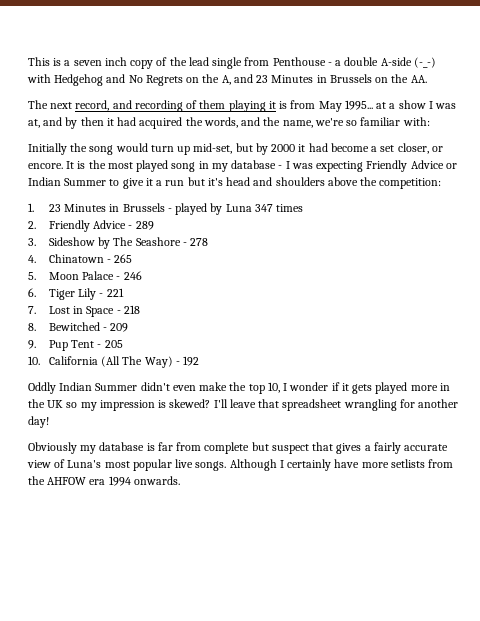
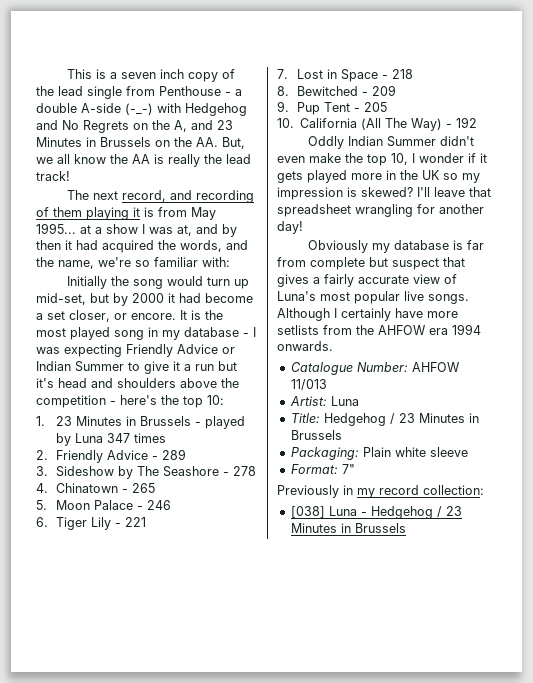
- This is a seven inch copy of the lead single from Penthouse - a double A-side (-_-) with Hedgehog and No Regrets on the A, and 23 Minutes in Brussels on the AA.
+ This is a seven inch copy of the lead single from Penthouse - a double A-side (-_-) with Hedgehog and No Regrets on the A, and 23 Minutes in Brussels on the AA. But, we all know the AA is really the lead track!
- It is the most played song in my database - I was expecting Friendly Advice or Indian Summer to give it a run but it's head and shoulders above the competition:
+ It is the most played song in my database - I was expecting Friendly Advice or Indian Summer to give it a run but it's head and shoulders above the competition - here's the top 10:
+ Catalogue Number: AHFOW 11/013
+ Artist: Luna
+ Title: Hedgehog / 23 Minutes in Brussels
+ Packaging: Plain white sleeve
+ Format: 7"
+ Previously in my record collection:
+ [038] Luna - Hedgehog / 23 Minutes in Brussels

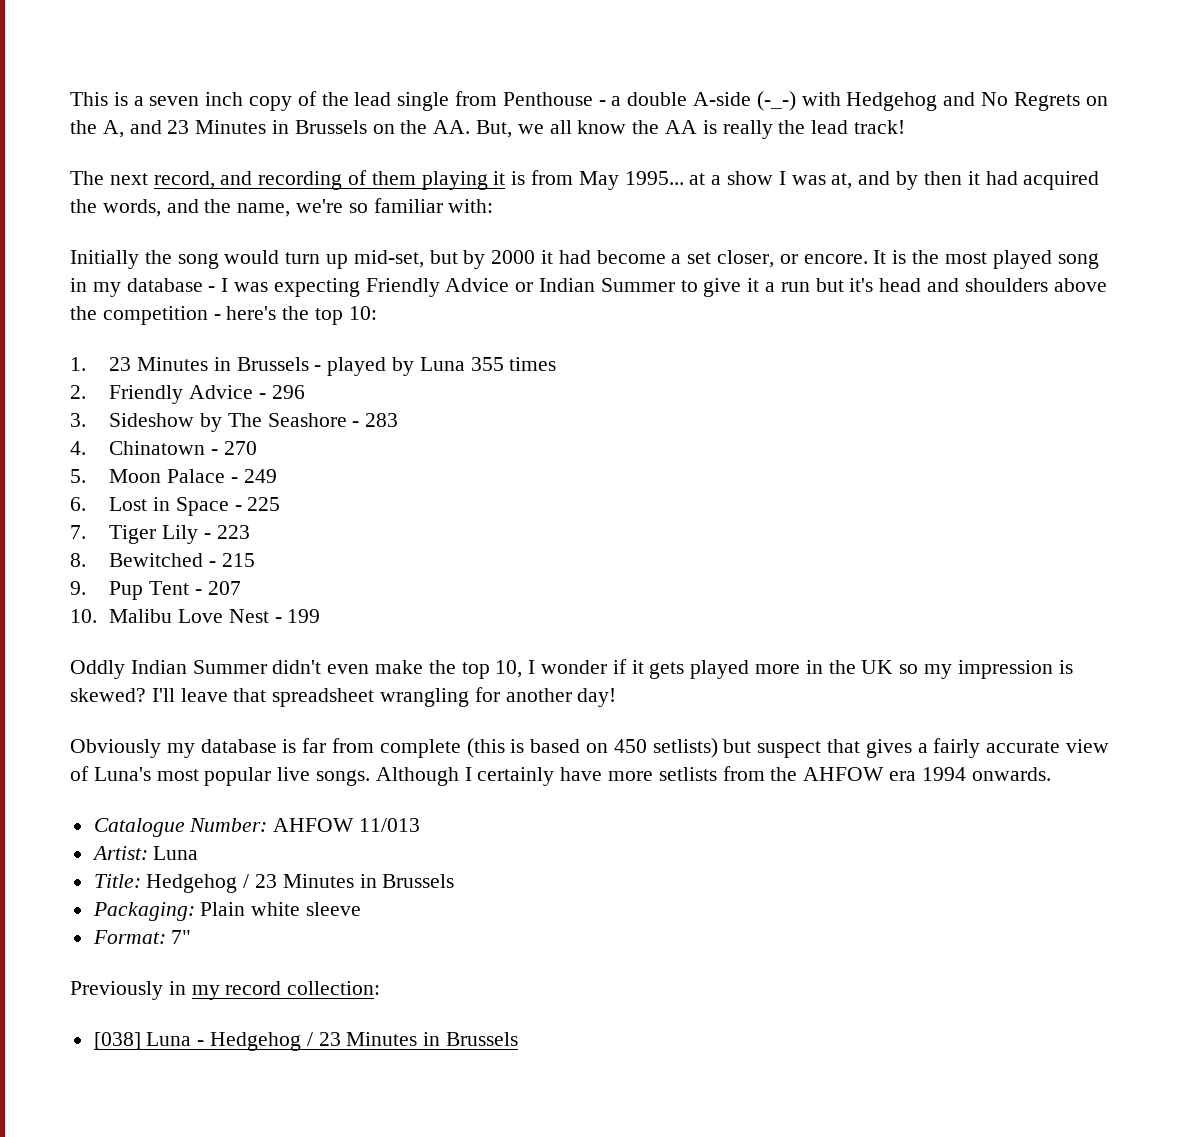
- 1. 23 Minutes in Brussels - played by Luna 347 times
+ 1. 23 Minutes in Brussels - played by Luna 355 times
- 2. Friendly Advice - 289
+ 2. Friendly Advice - 296
- 3. Sideshow by The Seashore - 278
+ 3. Sideshow by The Seashore - 283
- 4. Chinatown - 265
+ 4. Chinatown - 270
- 5. Moon Palace - 246
- 6. Tiger Lily - 221
- 7. Lost in Space - 218
+ 5. Moon Palace - 249
+ 6. Lost in Space - 225
+ 7. Tiger Lily - 223
- 8. Bewitched - 209
+ 8. Bewitched - 215
- 9. Pup Tent - 205
+ 9. Pup Tent - 207
- 10. California (All The Way) - 192
+ 10. Malibu Love Nest - 199
- Obviously my database is far from complete but suspect that gives a fairly accurate view of Luna's most popular live songs.
+ Obviously my database is far from complete (this is based on 450 setlists) but suspect that gives a fairly accurate view of Luna's most popular live songs.

